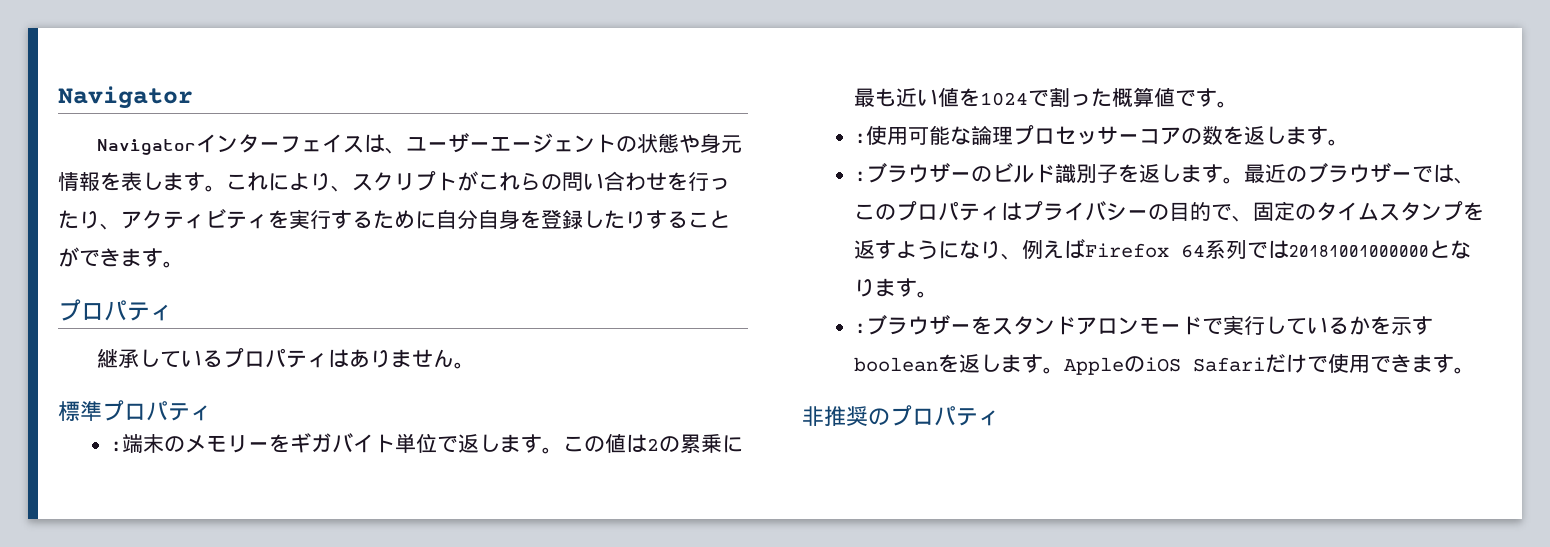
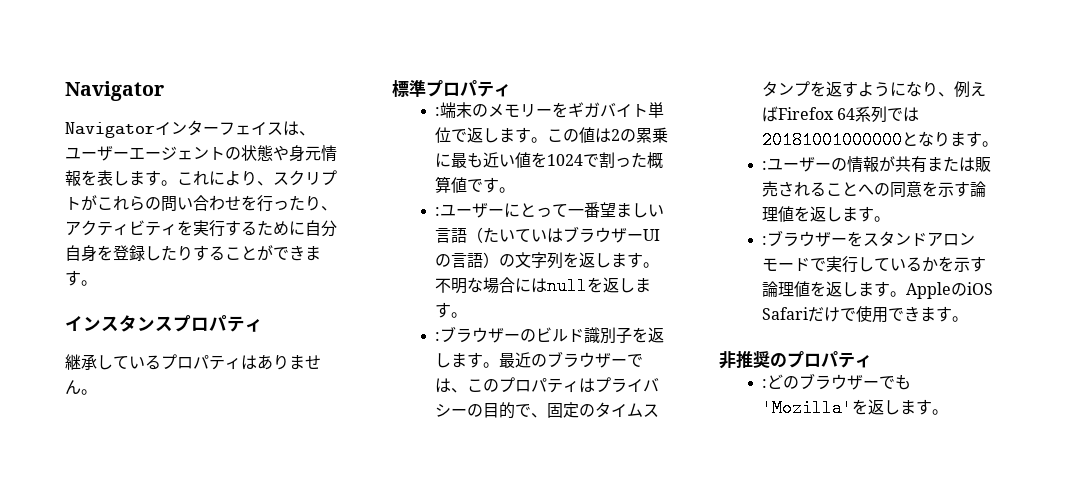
  これにより、スクリプトがこれらの問い合わせを行ったり、アクティビティを実行するために自分自身を登録したりすることができます。
- プロパティ
+ インスタンスプロパティ
- :使用可能な論理プロセッサーコアの数を返します。
+ :ユーザーにとって一番望ましい言語（たいていはブラウザーUIの言語）の文字列を返します。不明な場合にはnullを返します。
+ :ユーザーの情報が共有または販売されることへの同意を示す論理値を返します。
- :ブラウザーをスタンドアロンモードで実行しているかを示すbooleanを返します。
+ :ブラウザーをスタンドアロンモードで実行しているかを示す論理値を返します。
+ :どのブラウザーでも'Mozilla'を返します。

